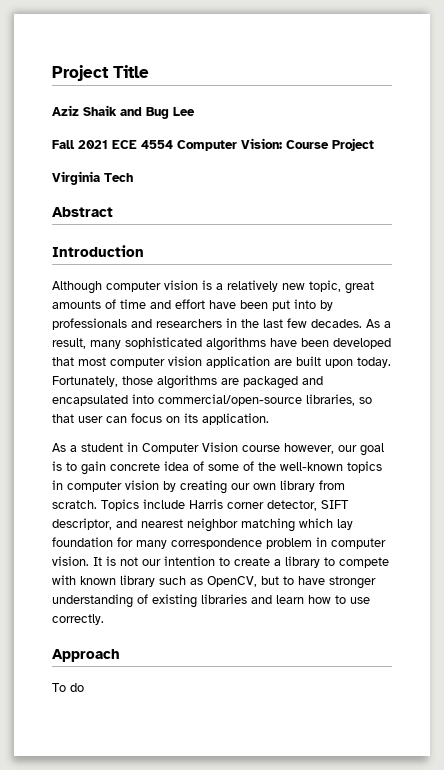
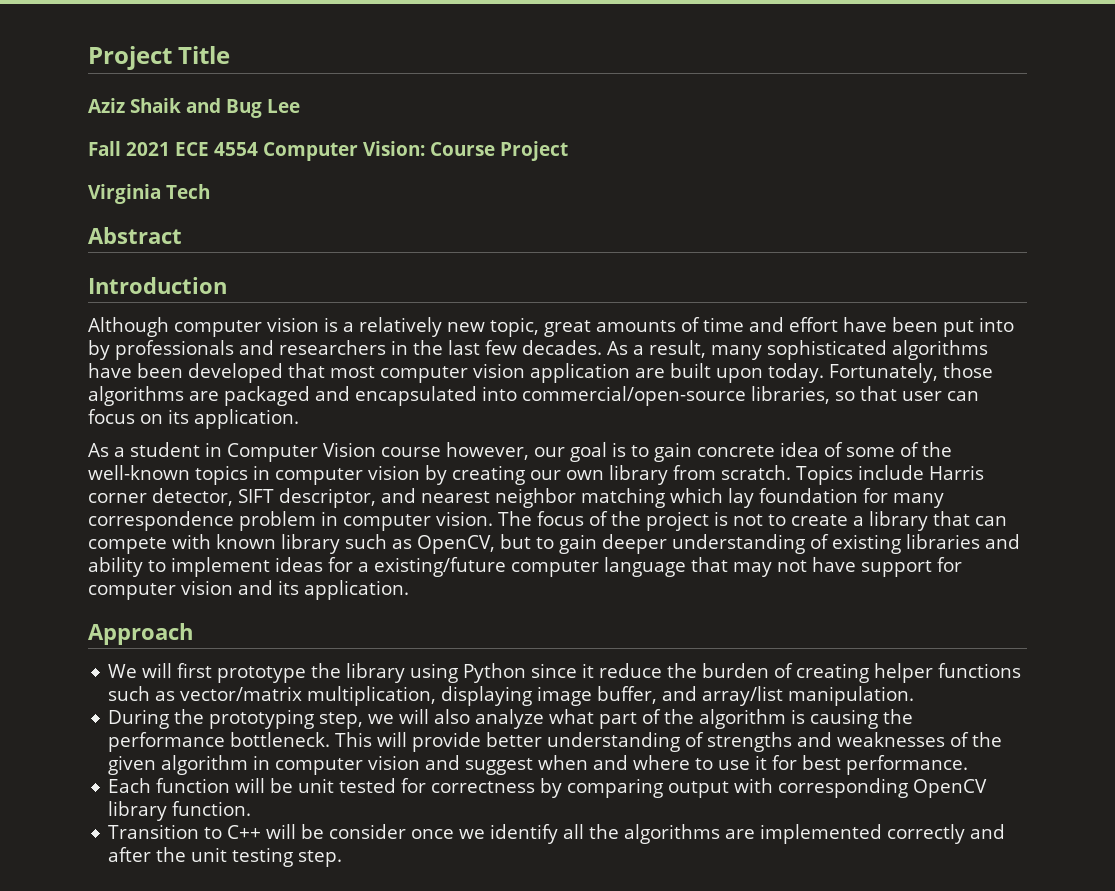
- It is not our intention to create a library to compete with known library such as OpenCV, but to have stronger understanding of existing libraries and learn how to use correctly.
+ The focus of the project is not to create a library that can compete with known library such as OpenCV, but to gain deeper understanding of existing libraries and ability to implement ideas for a existing/future computer language that may not have support for computer vision and its application.
  Approach
- To do
+ We will first prototype the library using Python since it reduce the burden of creating helper functions such as vector/matrix multiplication, displaying image buffer, and array/list manipulation.
+ During the prototyping step, we will also analyze what part of the algorithm is causing the performance bottleneck. This will provide better understanding of strengths and weaknesses of the given algorithm in computer vision and suggest when and where to use it for best performance.
+ Each function will be unit tested for correctness by comparing output with corresponding OpenCV library function.
+ Transition to C++ will be consider once we identify all the algorithms are implemented correctly and after the unit testing step.

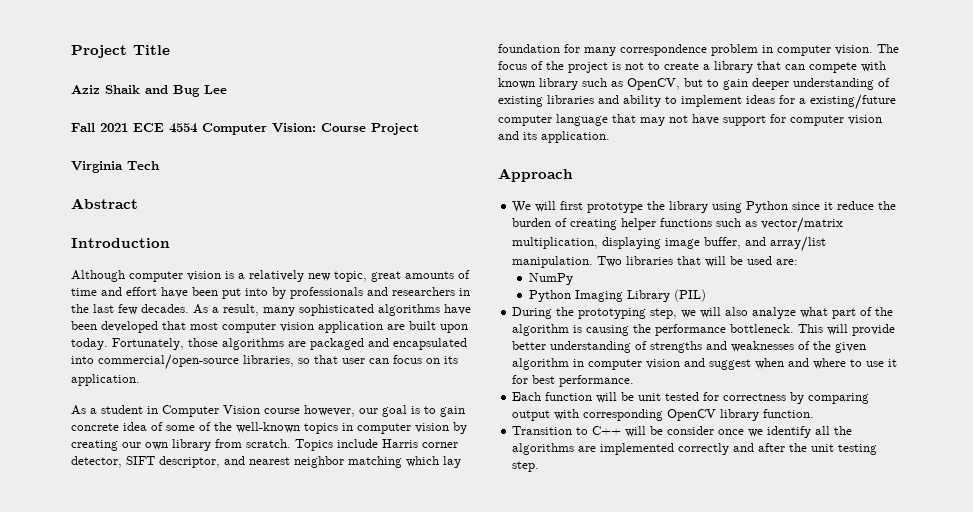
+ Two libraries that will be used are:
+ NumPy
+ Python Imaging Library (PIL)

